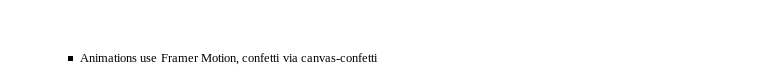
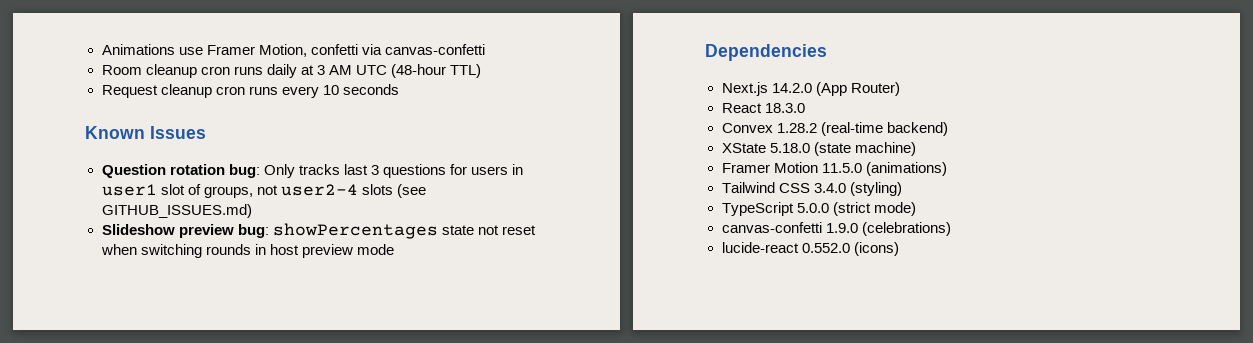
+ Room cleanup cron runs daily at 3 AM UTC (48-hour TTL)
+ Request cleanup cron runs every 10 seconds
+ Known Issues
+ Question rotation bug: Only tracks last 3 questions for users in user1 slot of groups, not user2-4 slots (see GITHUB_ISSUES.md)
+ Slideshow preview bug: showPercentages state not reset when switching rounds in host preview mode
+ Dependencies
+ Next.js 14.2.0 (App Router)
+ React 18.3.0
+ Convex 1.28.2 (real-time backend)
+ XState 5.18.0 (state machine)
+ Framer Motion 11.5.0 (animations)
+ Tailwind CSS 3.4.0 (styling)
+ TypeScript 5.0.0 (strict mode)
+ canvas-confetti 1.9.0 (celebrations)
+ lucide-react 0.552.0 (icons)

